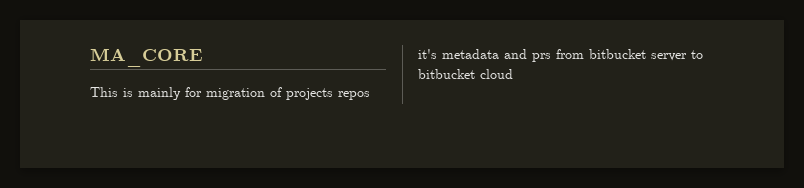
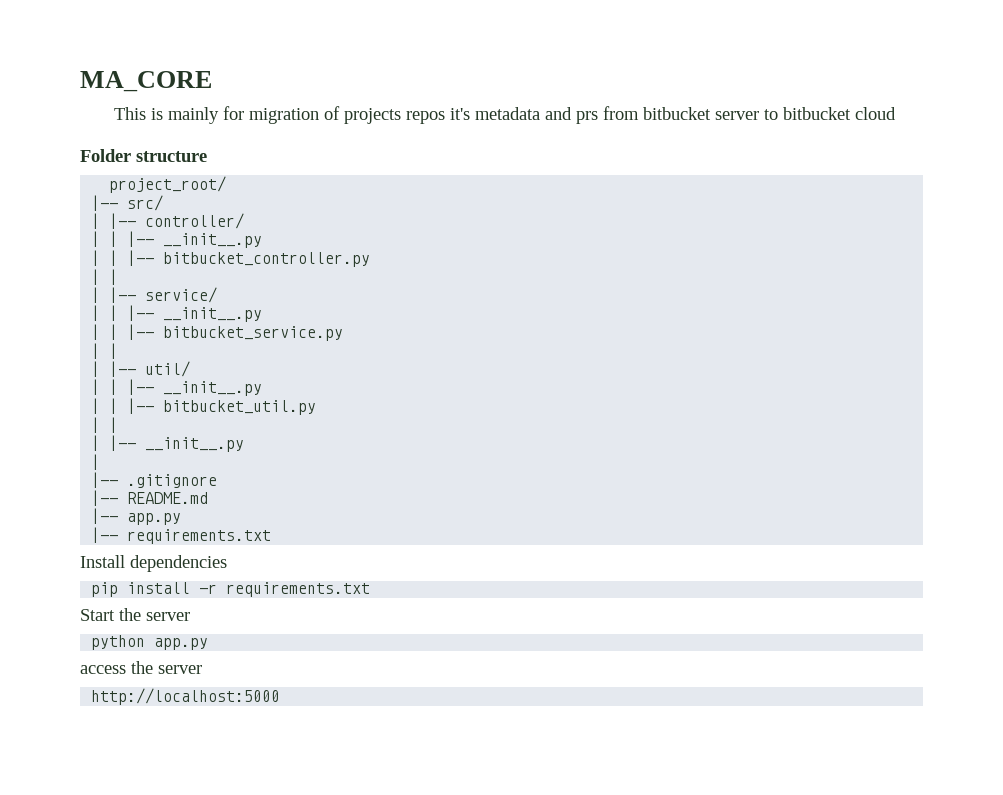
+ Folder structure
+ project_root/
+ |-- src/
+ | |-- controller/
+ | | |-- __init__.py
+ | | |-- bitbucket_controller.py
+ | |
+ | |-- service/
+ | | |-- __init__.py
+ | | |-- bitbucket_service.py
+ | |
+ | |-- util/
+ | | |-- __init__.py
+ | | |-- bitbucket_util.py
+ | |
+ | |-- __init__.py
+ |
+ |-- .gitignore
+ |-- README.md
+ |-- app.py
+ |-- requirements.txt
+ Install dependencies
+ pip install -r requirements.txt
+ Start the server
+ python app.py
+ access the server
+ http://localhost:5000

